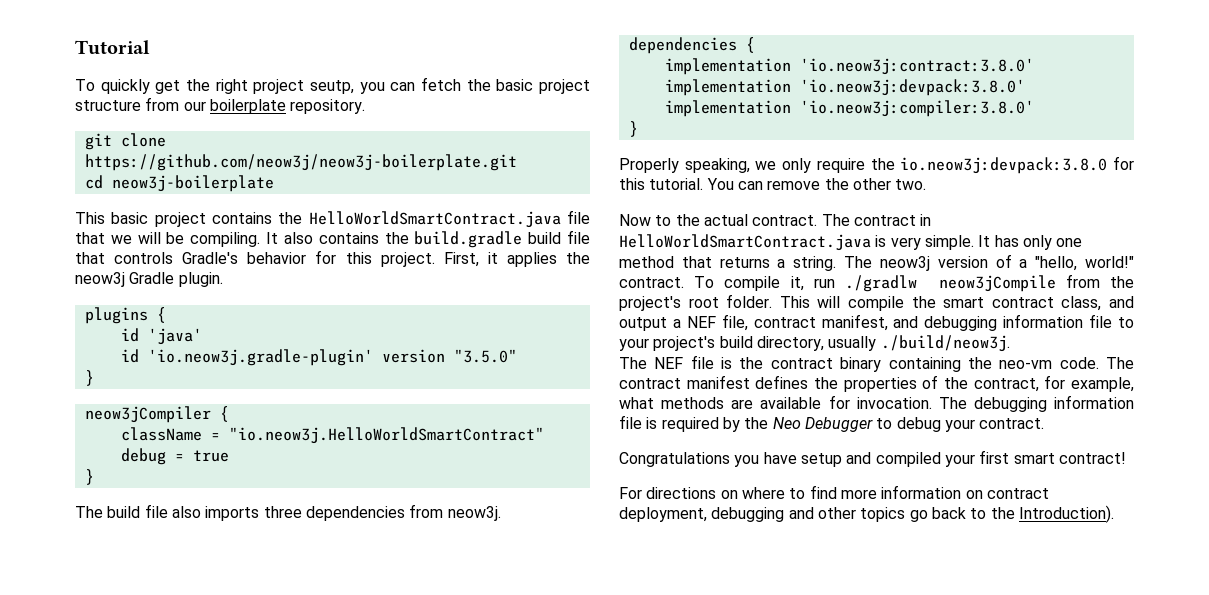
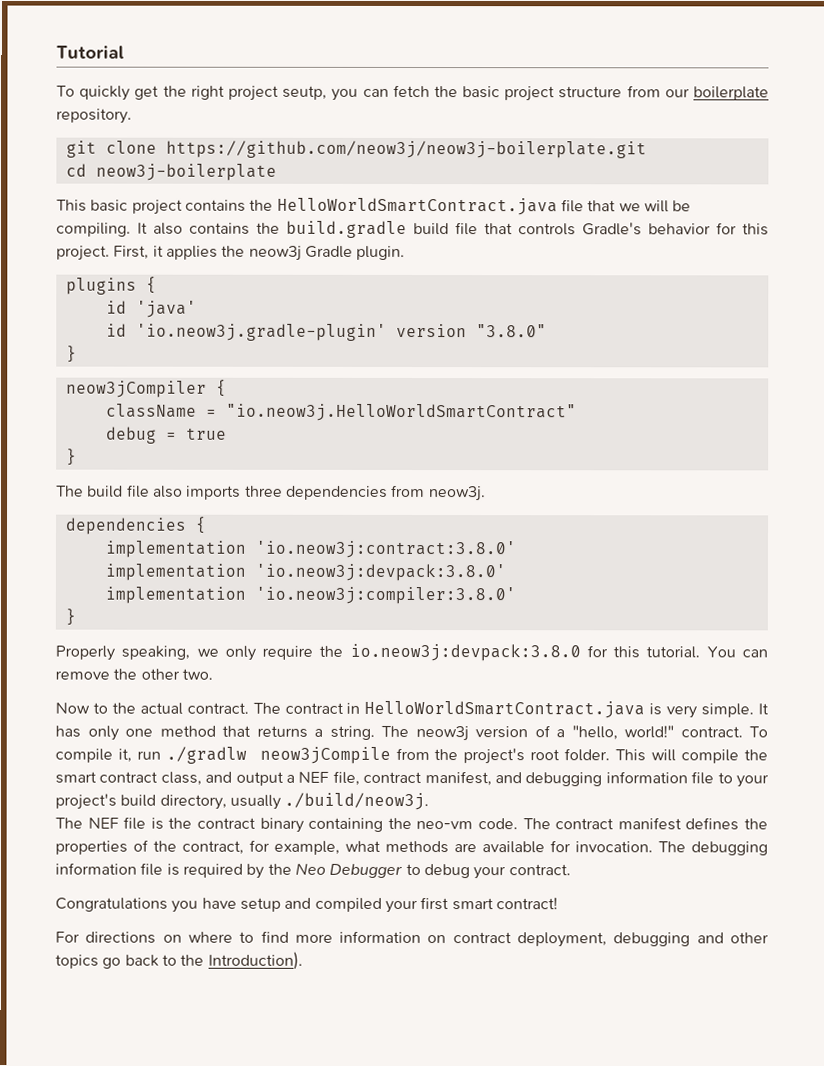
- id 'io.neow3j.gradle-plugin' version "3.5.0"
+ id 'io.neow3j.gradle-plugin' version "3.8.0"

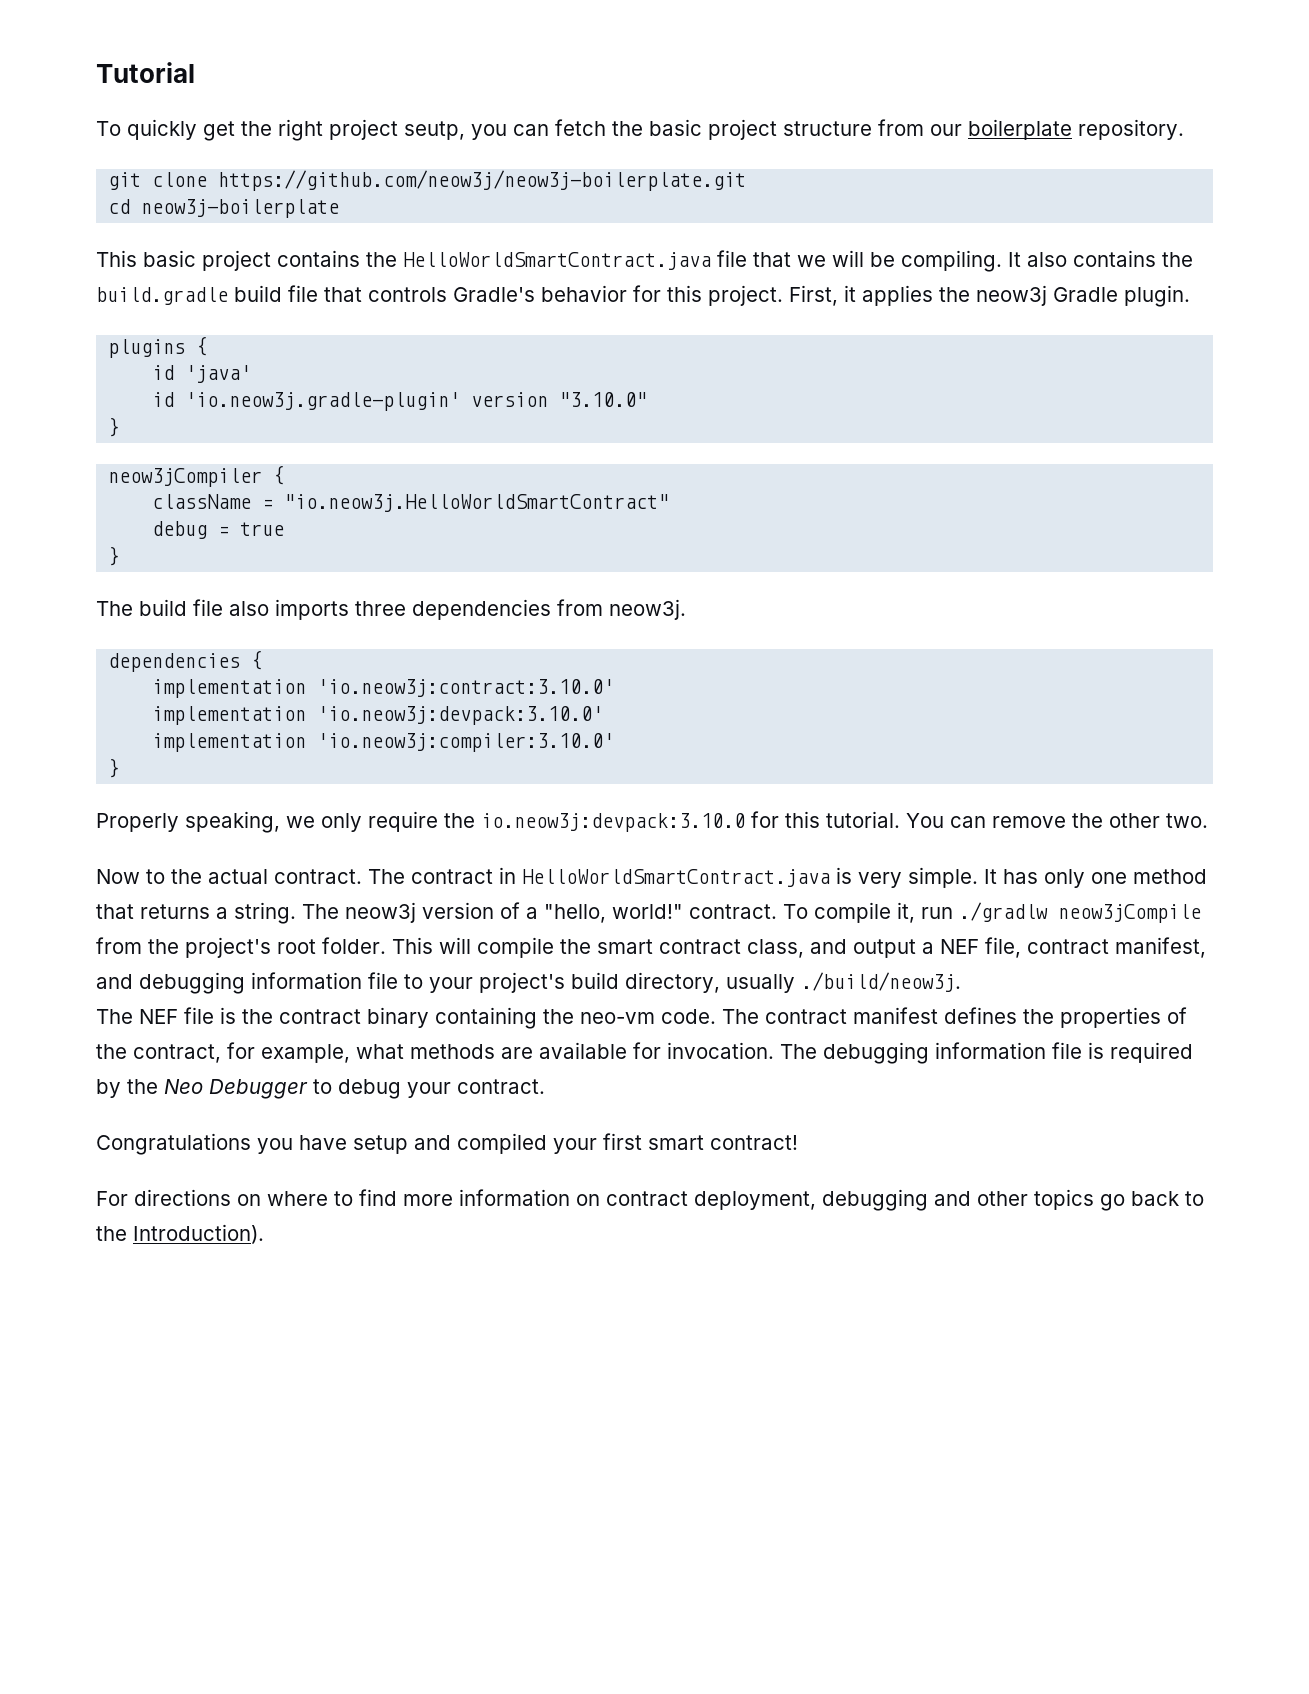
- id 'io.neow3j.gradle-plugin' version "3.8.0"
+ id 'io.neow3j.gradle-plugin' version "3.10.0"
- implementation 'io.neow3j:contract:3.8.0'
- implementation 'io.neow3j:devpack:3.8.0'
- implementation 'io.neow3j:compiler:3.8.0'
+ implementation 'io.neow3j:contract:3.10.0'
+ implementation 'io.neow3j:devpack:3.10.0'
+ implementation 'io.neow3j:compiler:3.10.0'
- Properly speaking, we only require the io.neow3j:devpack:3.8.0 for this tutorial.
+ Properly speaking, we only require the io.neow3j:devpack:3.10.0 for this tutorial.

